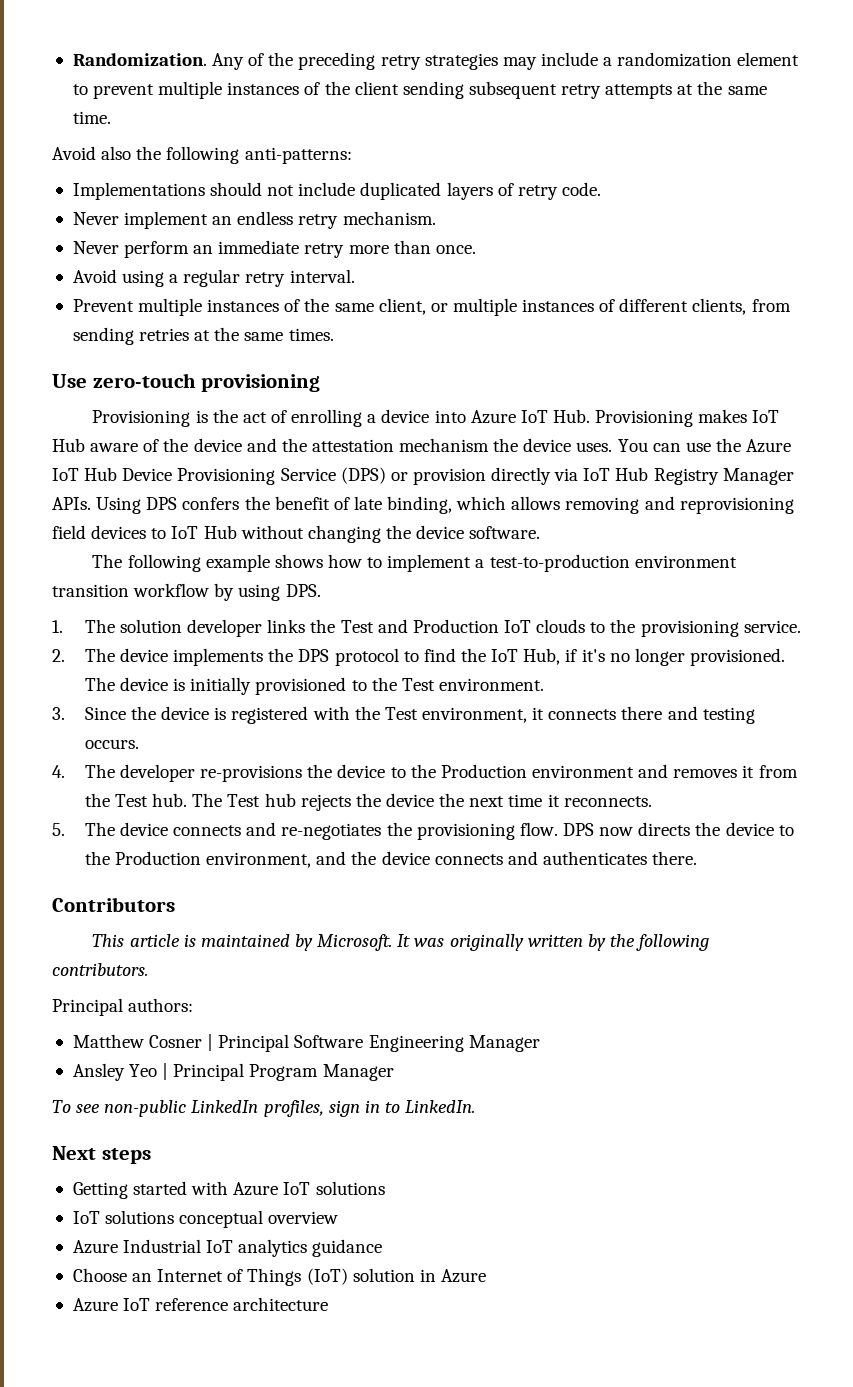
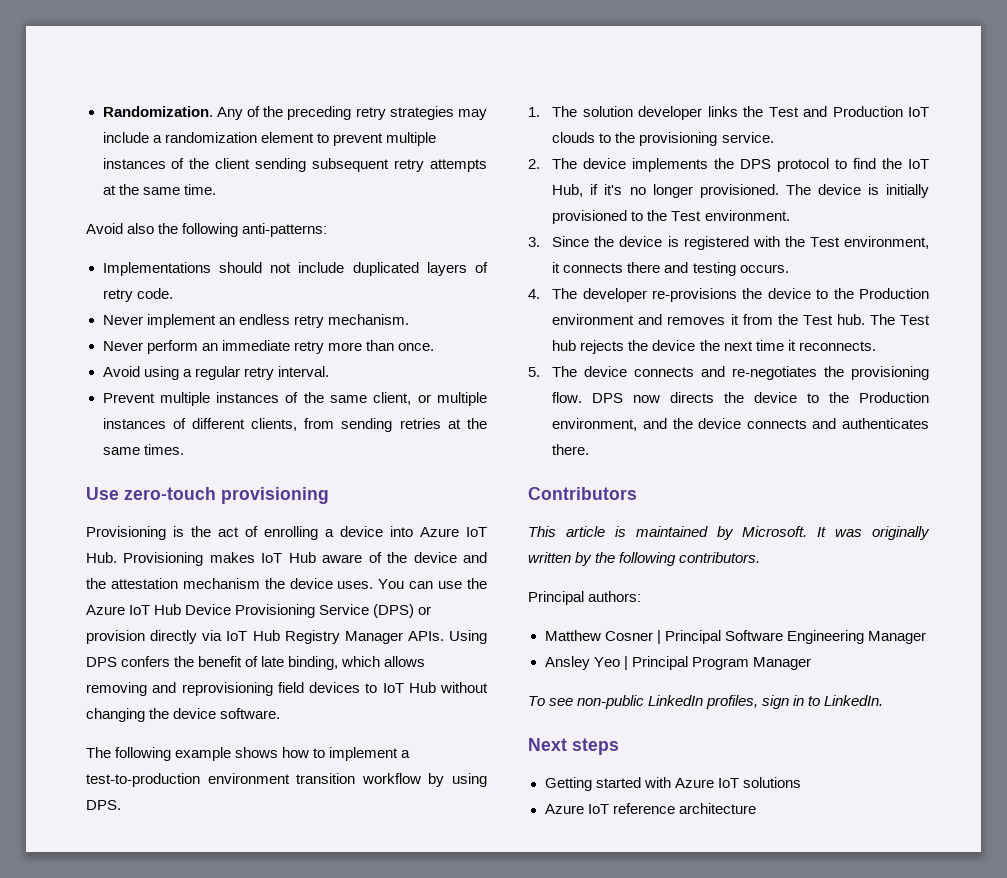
- IoT solutions conceptual overview
- Azure Industrial IoT analytics guidance
- Choose an Internet of Things (IoT) solution in Azure

